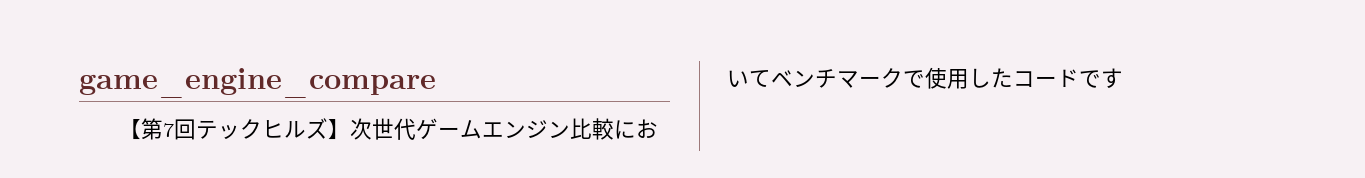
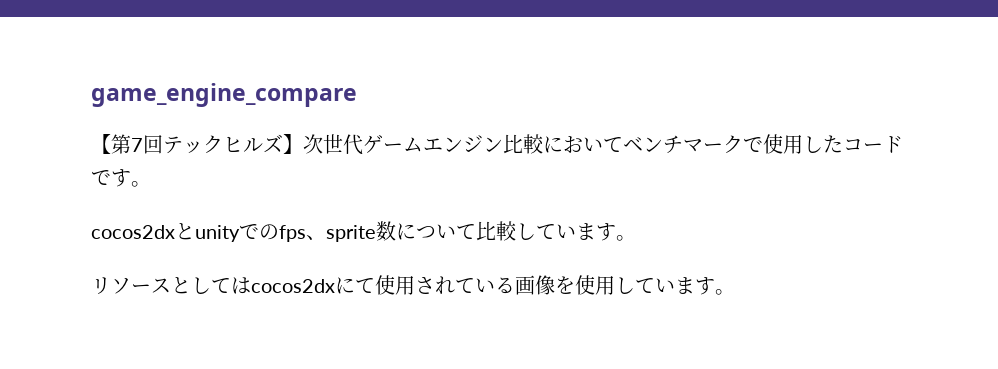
- 【第7回テックヒルズ】次世代ゲームエンジン比較においてベンチマークで使用したコードです
+ 【第7回テックヒルズ】次世代ゲームエンジン比較においてベンチマークで使用したコードです。
+ cocos2dxとunityでのfps、sprite数について比較しています。
+ リソースとしてはcocos2dxにて使用されている画像を使用しています。

